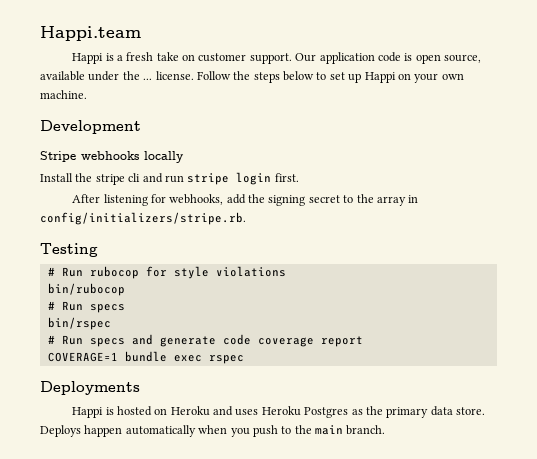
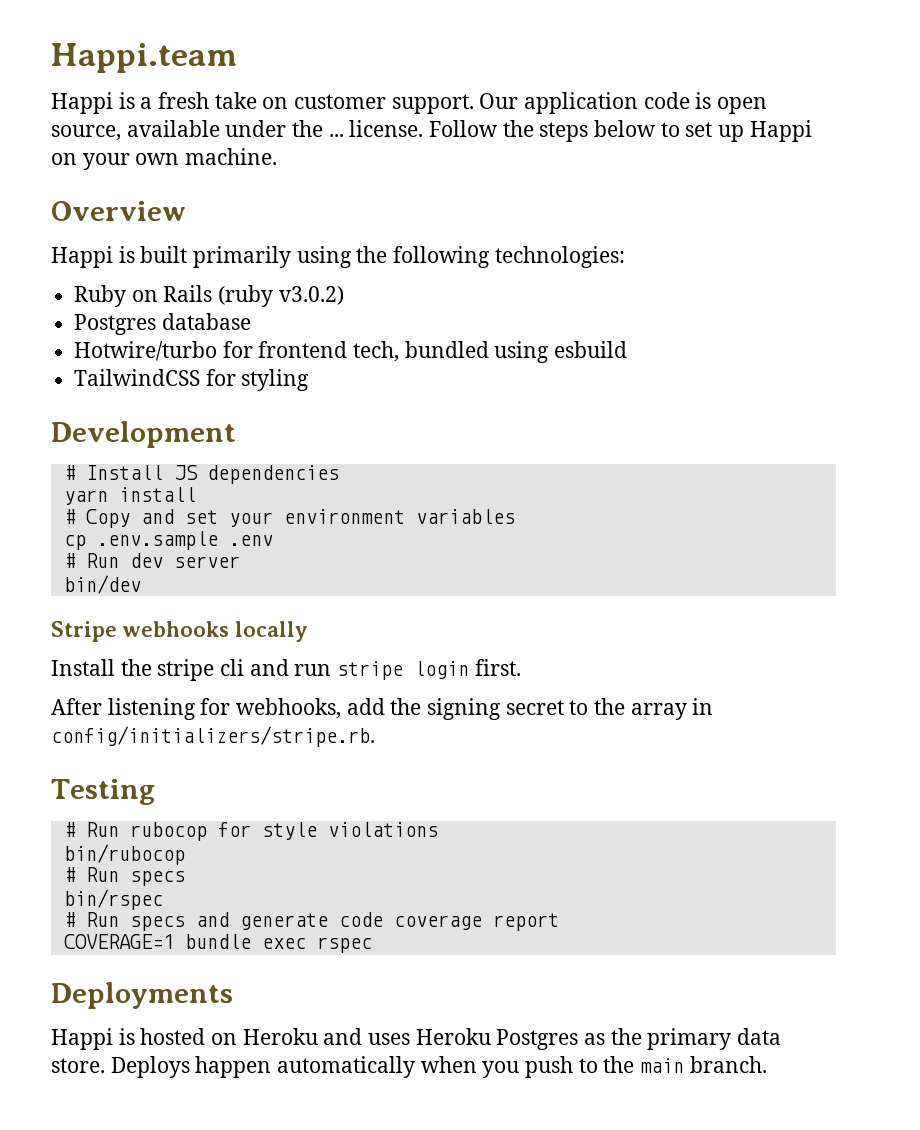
+ Overview
+ Happi is built primarily using the following technologies:
+ Ruby on Rails (ruby v3.0.2)
+ Postgres database
+ Hotwire/turbo for frontend tech, bundled using esbuild
+ TailwindCSS for styling
  Development
+ # Install JS dependencies
+ yarn install
+ # Copy and set your environment variables
+ cp .env.sample .env
+ # Run dev server
+ bin/dev

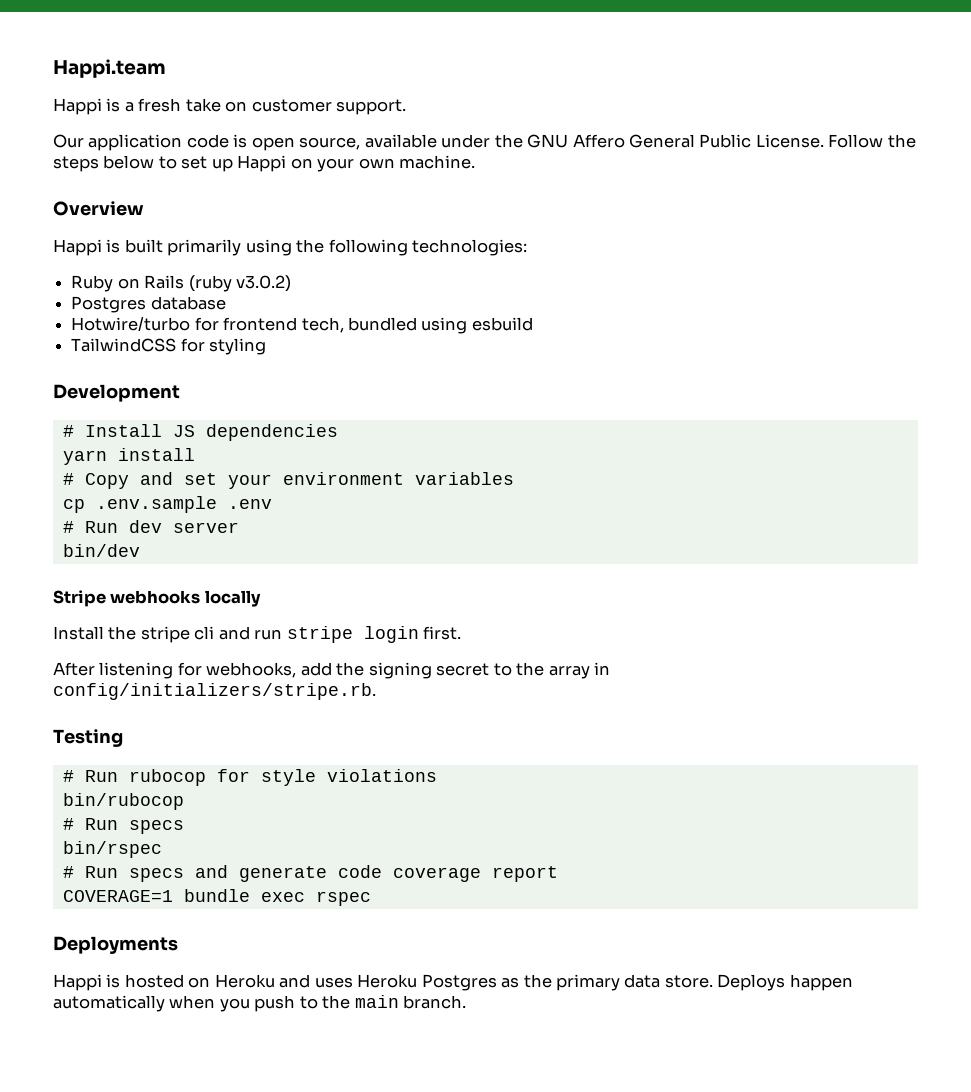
- Happi is a fresh take on customer support. Our application code is open source, available under the ... license.
+ Happi is a fresh take on customer support.
+ Our application code is open source, available under the GNU Affero General Public License.

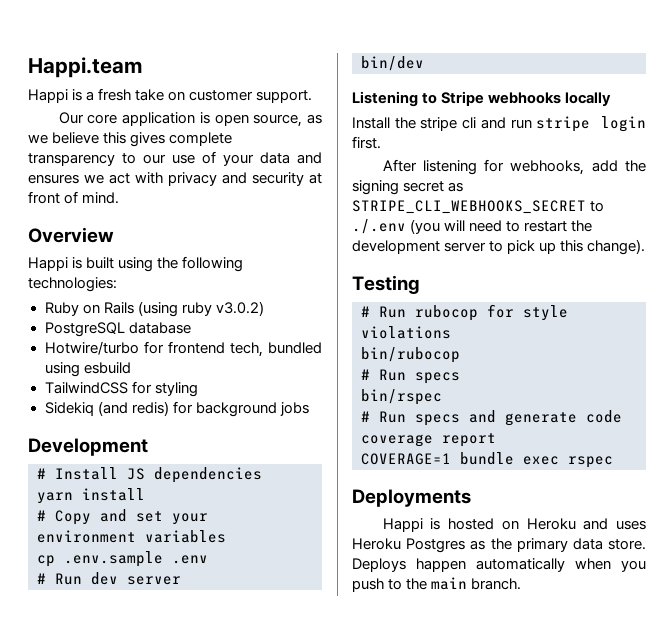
- Our application code is open source, available under the GNU Affero General Public License. Follow the steps below to set up Happi on your own machine.
+ Our core application is open source, as we believe this gives complete transparency to our use of your data and ensures we act with privacy and security at front of mind.
- Happi is built primarily using the following technologies:
+ Happi is built using the following technologies:
- Ruby on Rails (ruby v3.0.2)
+ Ruby on Rails (using ruby v3.0.2)
- Postgres database
+ PostgreSQL database
+ Sidekiq (and redis) for background jobs
- Stripe webhooks locally
+ Listening to Stripe webhooks locally
- After listening for webhooks, add the signing secret to the array in config/initializers/stripe.rb.
+ After listening for webhooks, add the signing secret as STRIPE_CLI_WEBHOOKS_SECRET to ./.env (you will need to restart the development server to pick up this change).

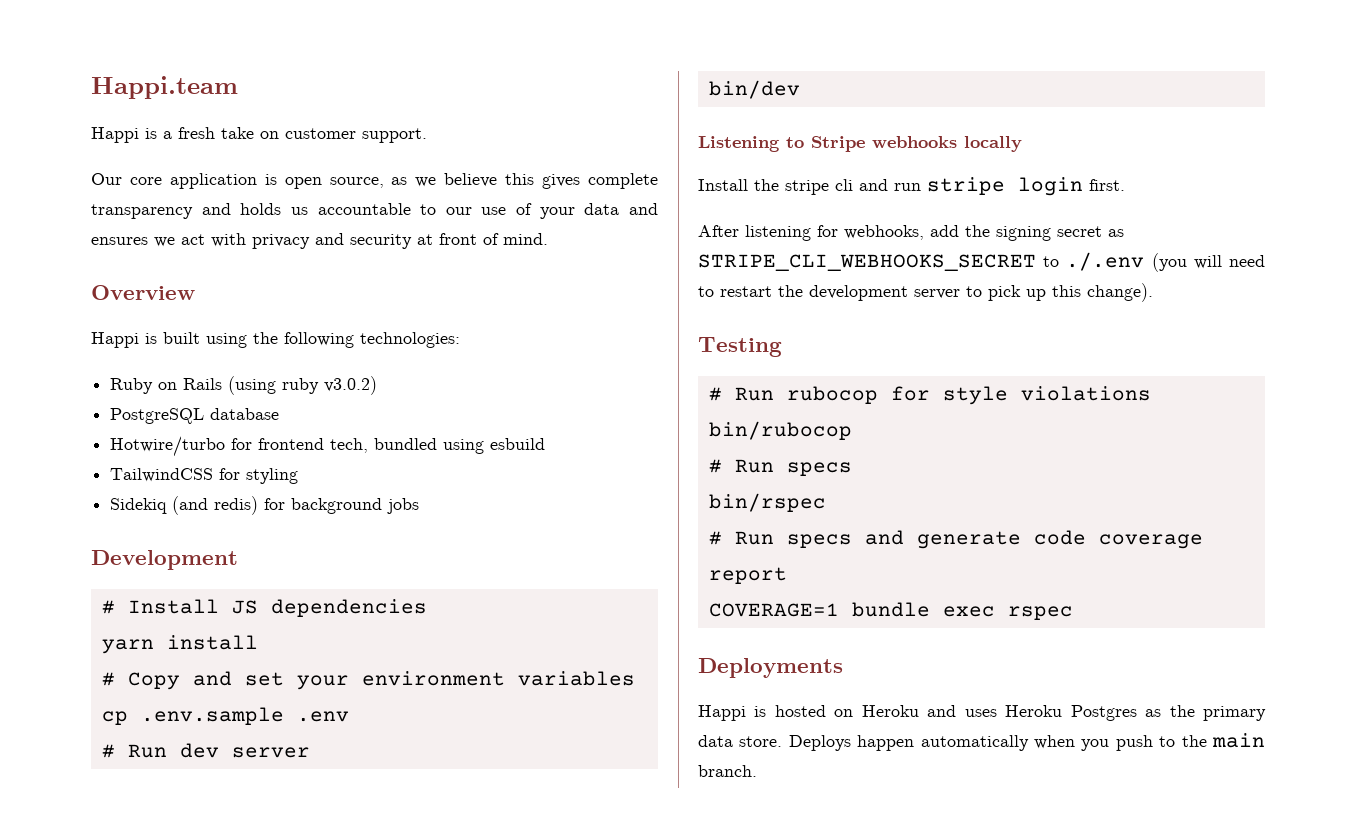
- Our core application is open source, as we believe this gives complete transparency to our use of your data and ensures we act with privacy and security at front of mind.
+ Our core application is open source, as we believe this gives complete transparency and holds us accountable to our use of your data and ensures we act with privacy and security at front of mind.

